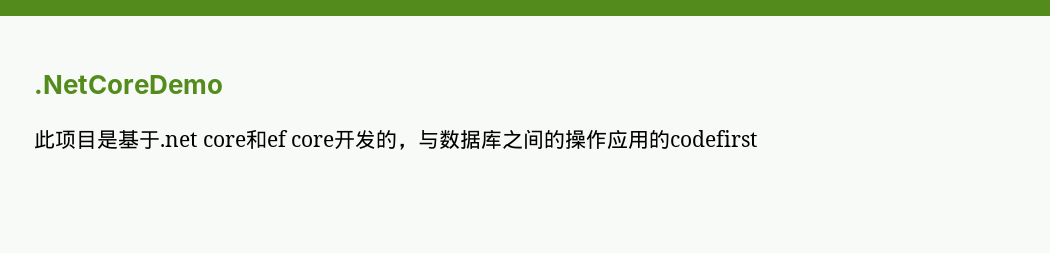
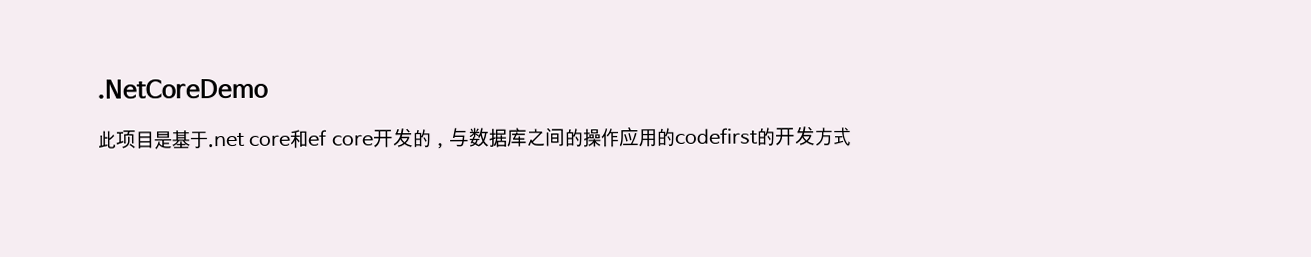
- 此项目是基于.net core和ef core开发的，与数据库之间的操作应用的codefirst
+ 此项目是基于.net core和ef core开发的，与数据库之间的操作应用的codefirst的开发方式

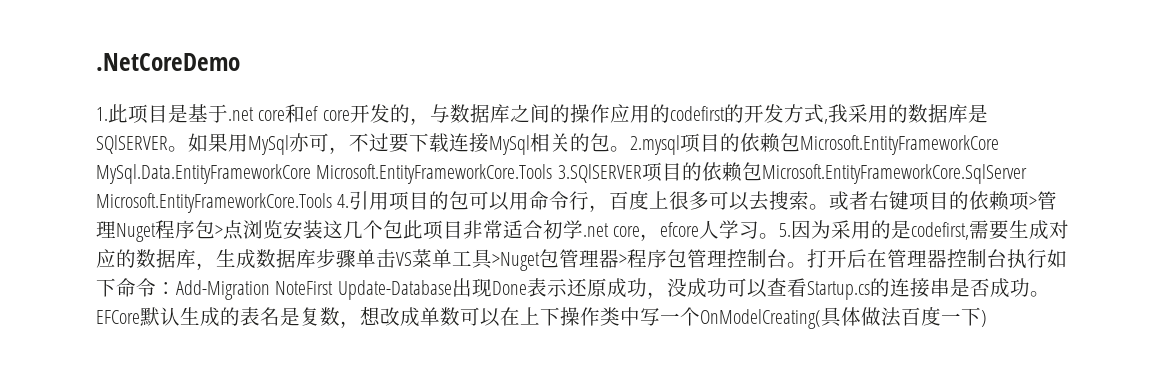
- 此项目是基于.net core和ef core开发的，与数据库之间的操作应用的codefirst的开发方式
+ 1.此项目是基于.net core和ef core开发的，与数据库之间的操作应用的codefirst的开发方式,我采用的数据库是SQlSERVER。如果用MySql亦可，不过要下载连接MySql相关的包。2.mysql项目的依赖包Microsoft.EntityFrameworkCore MySql.Data.EntityFrameworkCore Microsoft.EntityFrameworkCore.Tools 3.SQlSERVER项目的依赖包Microsoft.EntityFrameworkCore.SqlServer Microsoft.EntityFrameworkCore.Tools 4.引用项目的包可以用命令行，百度上很多可以去搜索。或者右键项目的依赖项>管理Nuget程序包>点浏览安装这几个包此项目非常适合初学.net core，efcore人学习。5.因为采用的是codefirst,需要生成对应的数据库，生成数据库步骤单击VS菜单工具>Nuget包管理器>程序包管理控制台。打开后在管理器控制台执行如下命令：Add-Migration NoteFirst Update-Database出现Done表示还原成功，没成功可以查看Startup.cs的连接串是否成功。EFCore默认生成的表名是复数，想改成单数可以在上下操作类中写一个OnModelCreating(具体做法百度一下)

